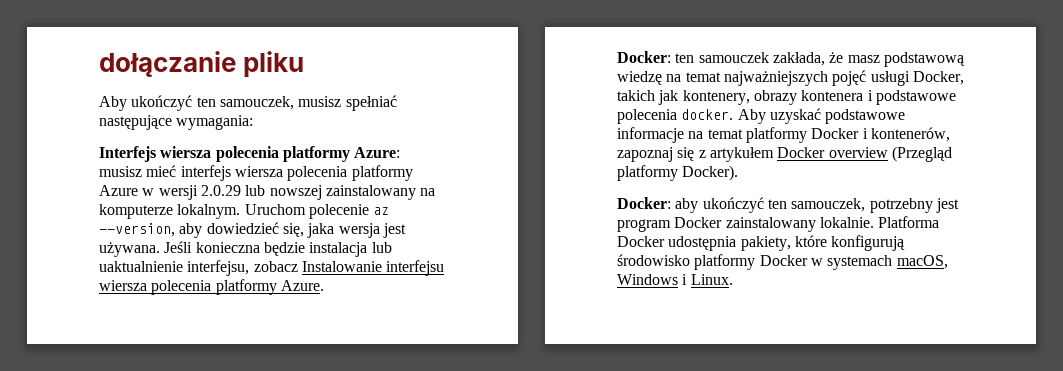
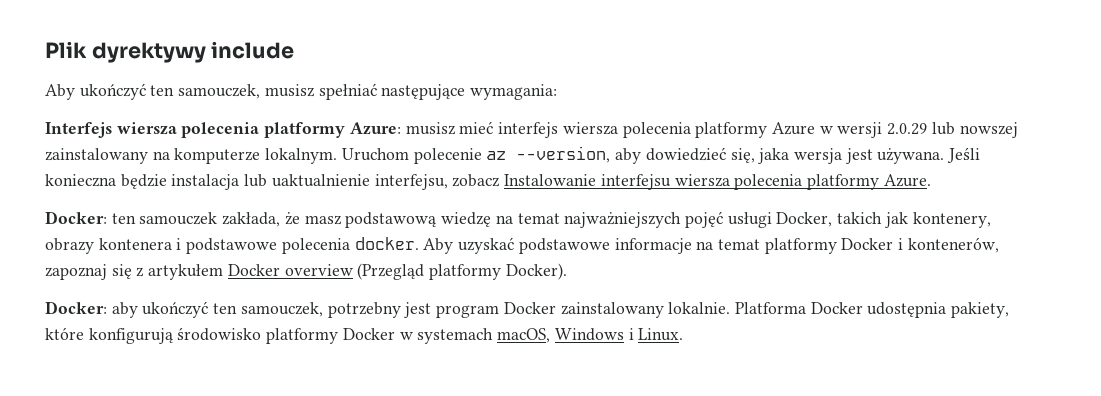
- dołączanie pliku
+ Plik dyrektywy include

